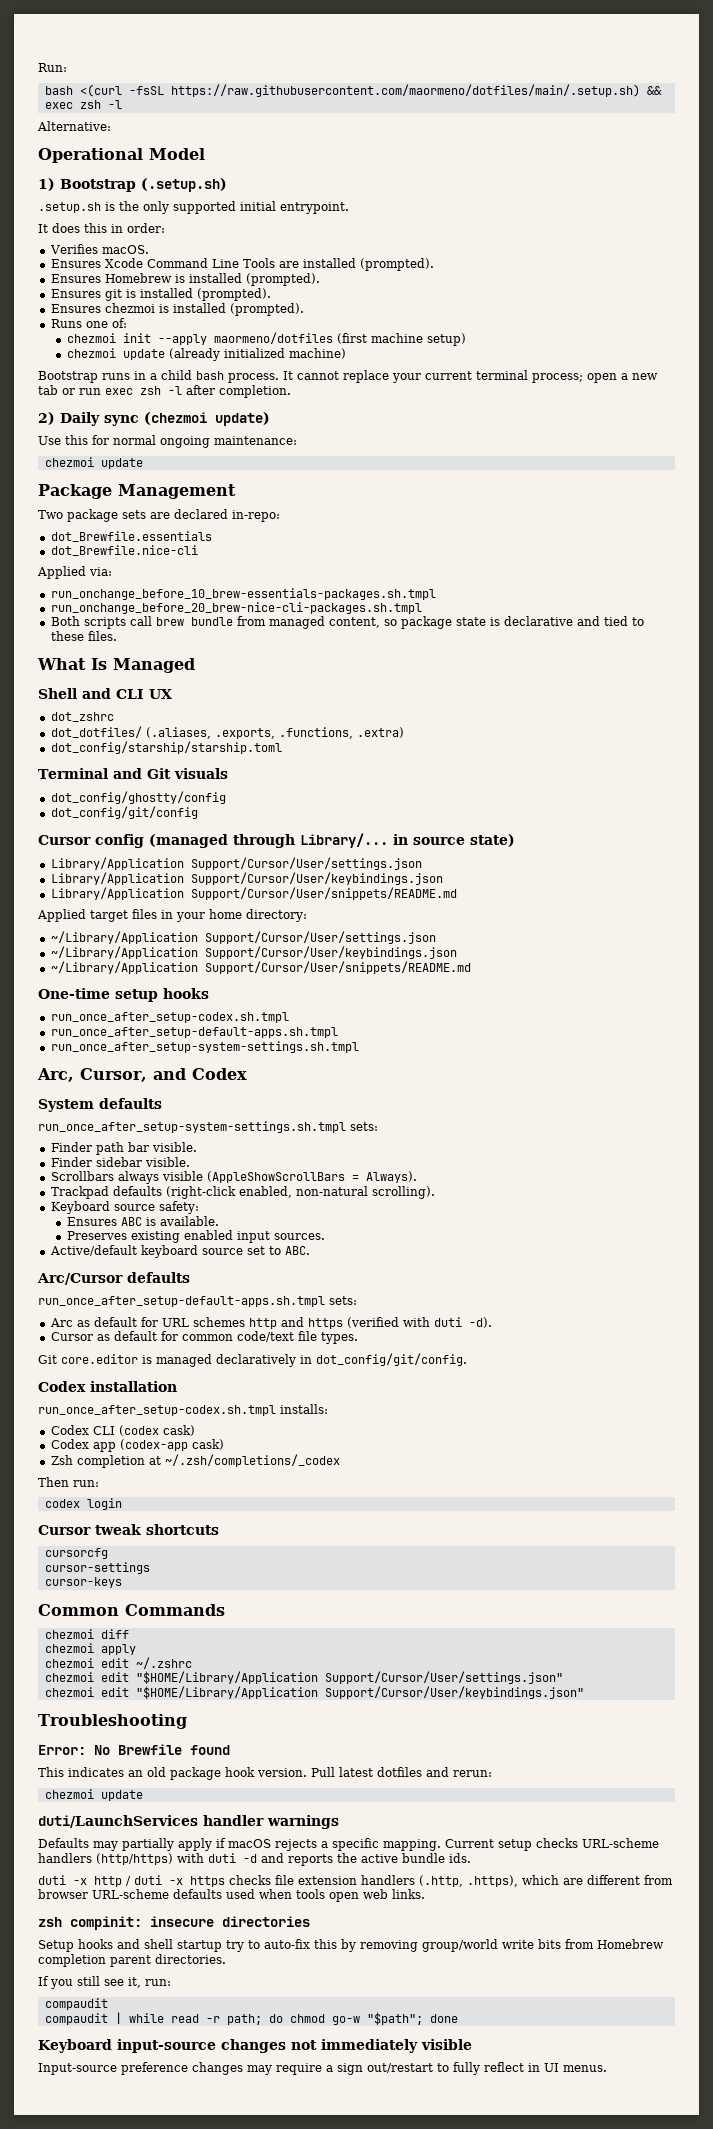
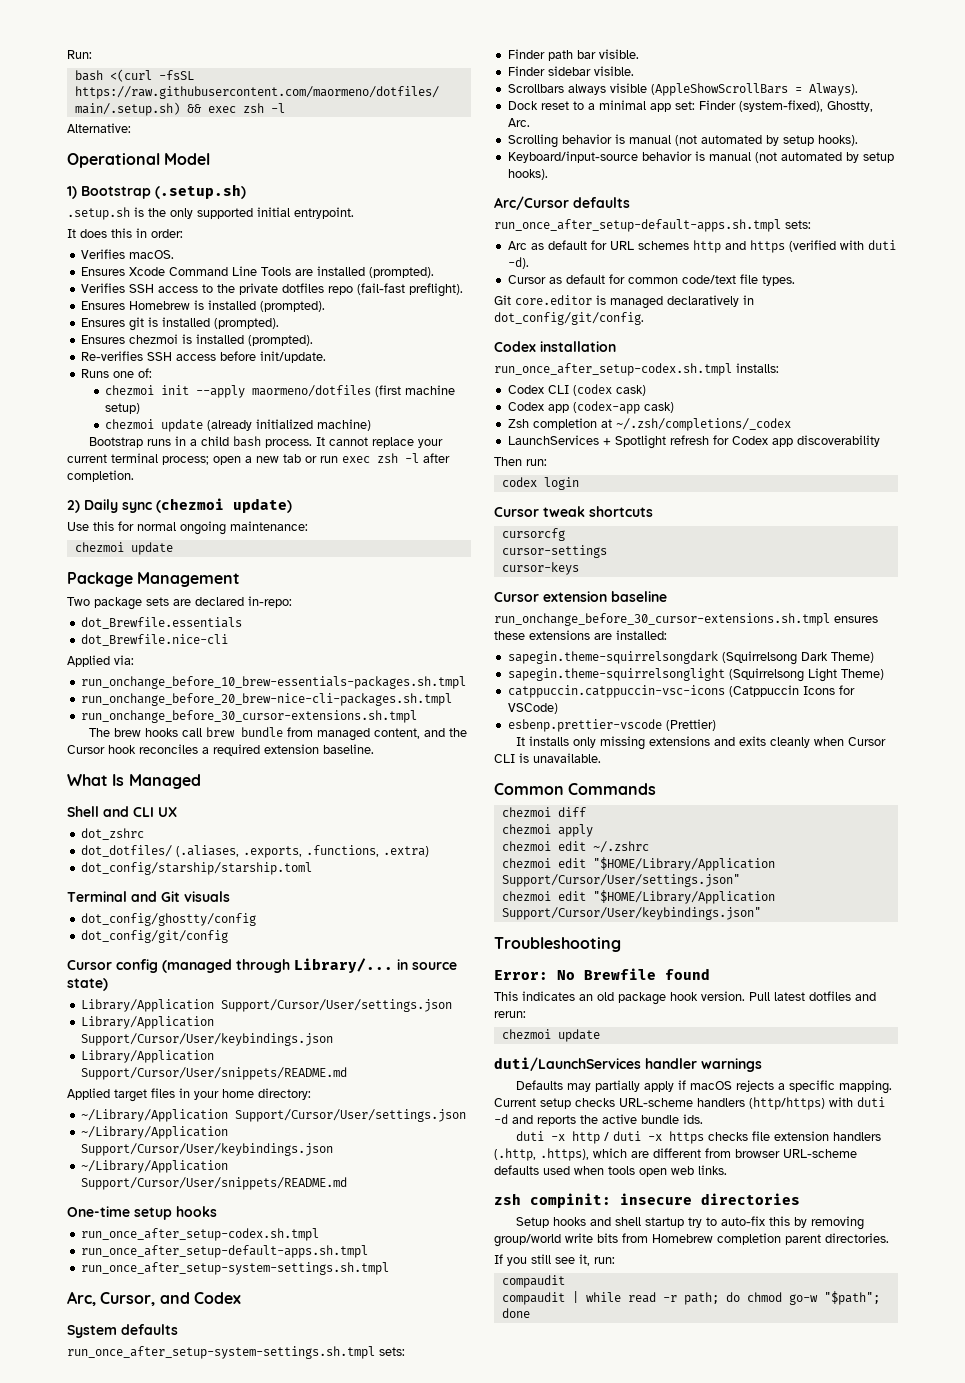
+ Verifies SSH access to the private dotfiles repo (fail-fast preflight).
+ Re-verifies SSH access before init/update.
  run_onchange_before_20_brew-nice-cli-packages.sh.tmpl
- Both scripts call brew bundle from managed content, so package state is declarative and tied to these files.
+ run_onchange_before_30_cursor-extensions.sh.tmpl
+ The brew hooks call brew bundle from managed content, and the Cursor hook reconciles a required extension baseline.
- Trackpad defaults (right-click enabled, non-natural scrolling).
- Keyboard source safety:
- Ensures ABC is available.
- Preserves existing enabled input sources.
- Active/default keyboard source set to ABC.
+ Dock reset to a minimal app set: Finder (system-fixed), Ghostty, Arc.
+ Scrolling behavior is manual (not automated by setup hooks).
+ Keyboard/input-source behavior is manual (not automated by setup hooks).
+ LaunchServices + Spotlight refresh for Codex app discoverability
+ Cursor extension baseline
+ run_onchange_before_30_cursor-extensions.sh.tmpl ensures these extensions are installed:
+ sapegin.theme-squirrelsongdark (Squirrelsong Dark Theme)
+ sapegin.theme-squirrelsonglight (Squirrelsong Light Theme)
+ catppuccin.catppuccin-vsc-icons (Catppuccin Icons for VSCode)
+ esbenp.prettier-vscode (Prettier)
+ It installs only missing extensions and exits cleanly when Cursor CLI is unavailable.
- Keyboard input-source changes not immediately visible
- Input-source preference changes may require a sign out/restart to fully reflect in UI menus.

